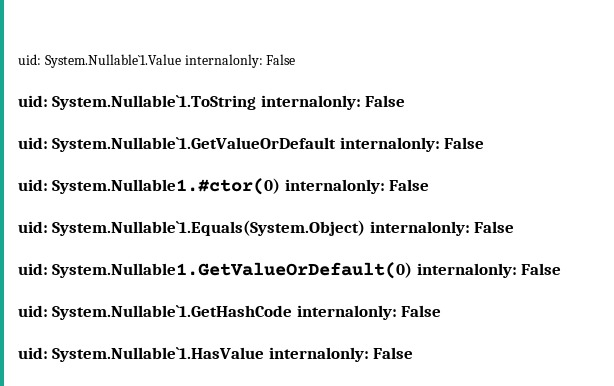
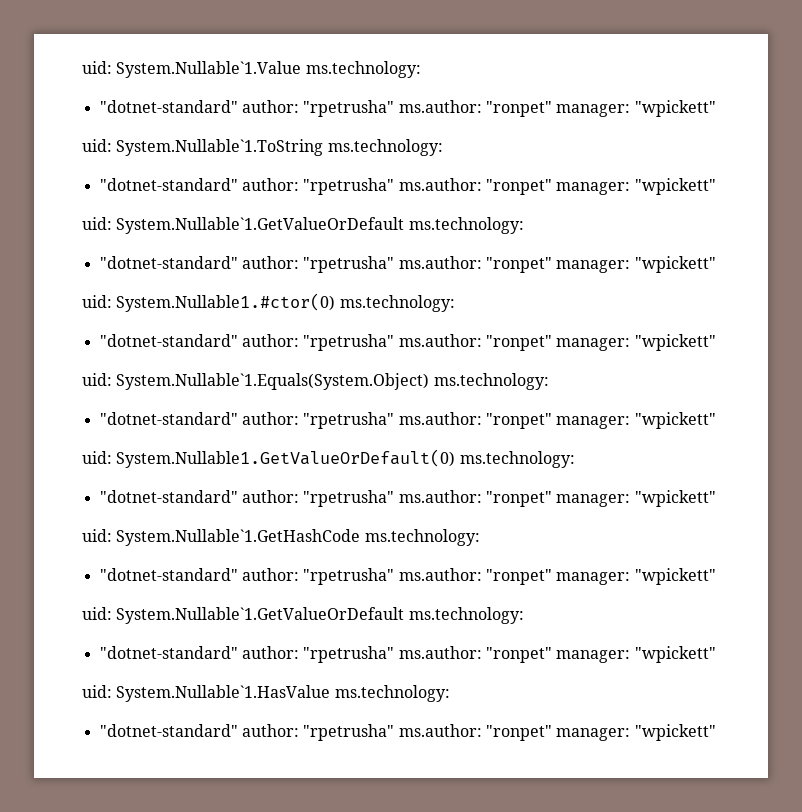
- uid: System.Nullable`1.Value internalonly: False
- uid: System.Nullable`1.ToString internalonly: False
- uid: System.Nullable`1.GetValueOrDefault internalonly: False
- uid: System.Nullable1.#ctor(0) internalonly: False
- uid: System.Nullable`1.Equals(System.Object) internalonly: False
- uid: System.Nullable1.GetValueOrDefault(0) internalonly: False
- uid: System.Nullable`1.GetHashCode internalonly: False
- uid: System.Nullable`1.HasValue internalonly: False
+ uid: System.Nullable`1.Value ms.technology:
+ "dotnet-standard" author: "rpetrusha" ms.author: "ronpet" manager: "wpickett"
+ uid: System.Nullable`1.ToString ms.technology:
+ "dotnet-standard" author: "rpetrusha" ms.author: "ronpet" manager: "wpickett"
+ uid: System.Nullable`1.GetValueOrDefault ms.technology:
+ "dotnet-standard" author: "rpetrusha" ms.author: "ronpet" manager: "wpickett"
+ uid: System.Nullable1.#ctor(0) ms.technology:
+ "dotnet-standard" author: "rpetrusha" ms.author: "ronpet" manager: "wpickett"
+ uid: System.Nullable`1.Equals(System.Object) ms.technology:
+ "dotnet-standard" author: "rpetrusha" ms.author: "ronpet" manager: "wpickett"
+ uid: System.Nullable1.GetValueOrDefault(0) ms.technology:
+ "dotnet-standard" author: "rpetrusha" ms.author: "ronpet" manager: "wpickett"
+ uid: System.Nullable`1.GetHashCode ms.technology:
+ "dotnet-standard" author: "rpetrusha" ms.author: "ronpet" manager: "wpickett"
+ uid: System.Nullable`1.GetValueOrDefault ms.technology:
+ "dotnet-standard" author: "rpetrusha" ms.author: "ronpet" manager: "wpickett"
+ uid: System.Nullable`1.HasValue ms.technology:
+ "dotnet-standard" author: "rpetrusha" ms.author: "ronpet" manager: "wpickett"

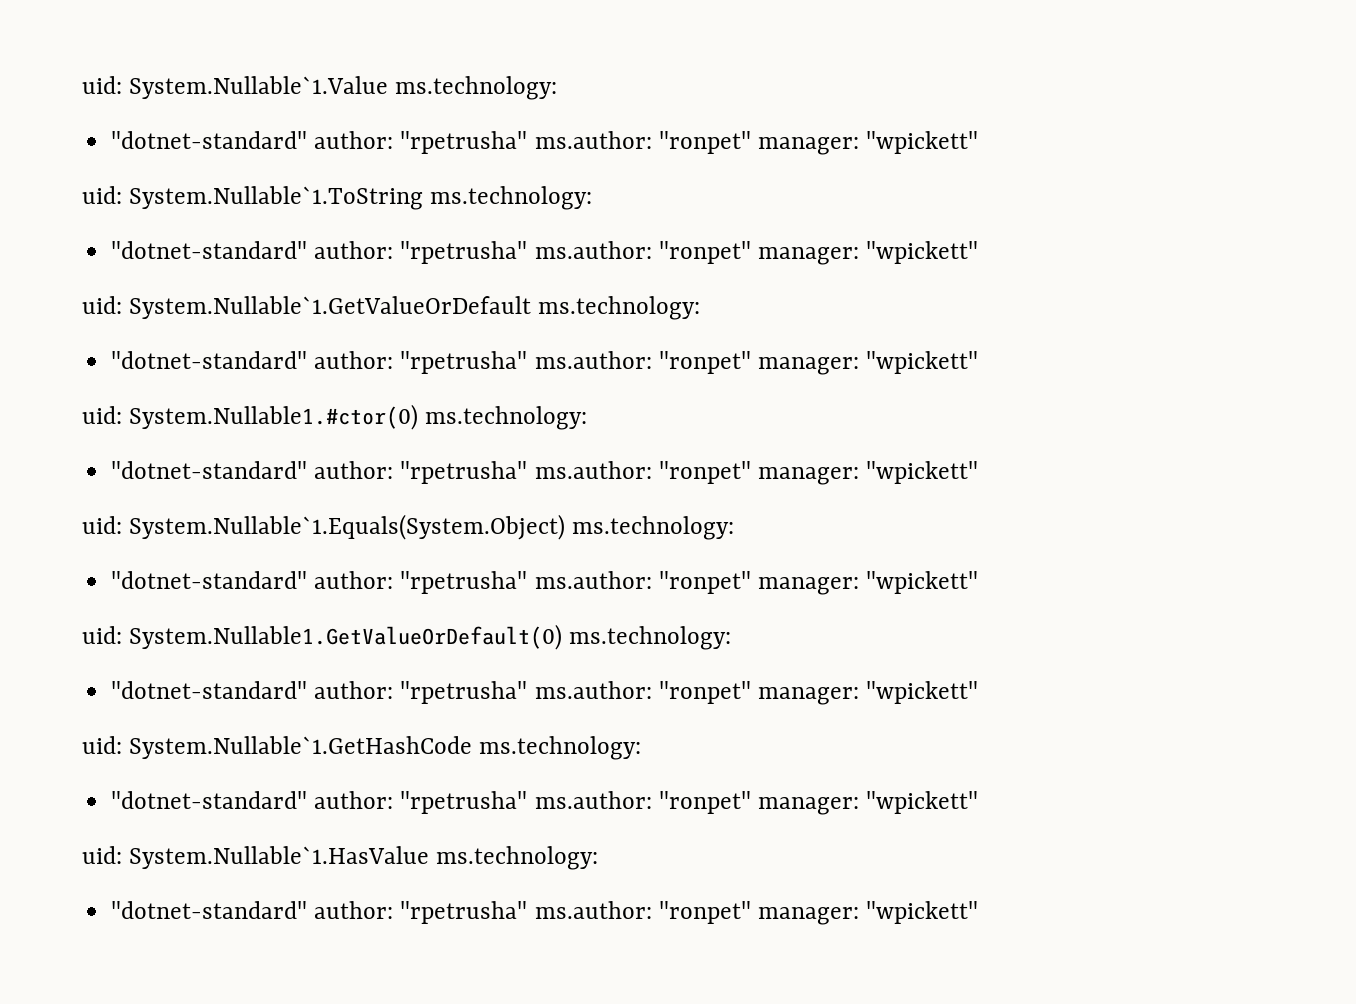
  uid: System.Nullable`1.GetHashCode ms.technology:
- "dotnet-standard" author: "rpetrusha" ms.author: "ronpet" manager: "wpickett"
- uid: System.Nullable`1.GetValueOrDefault ms.technology:

